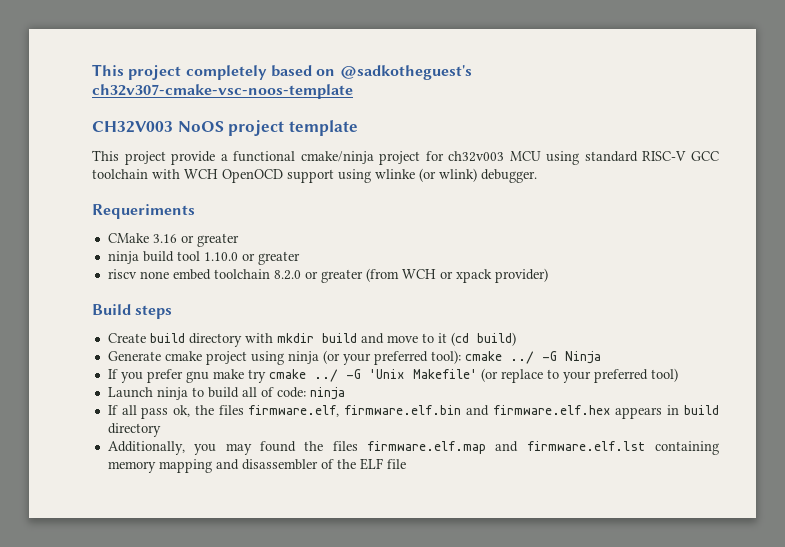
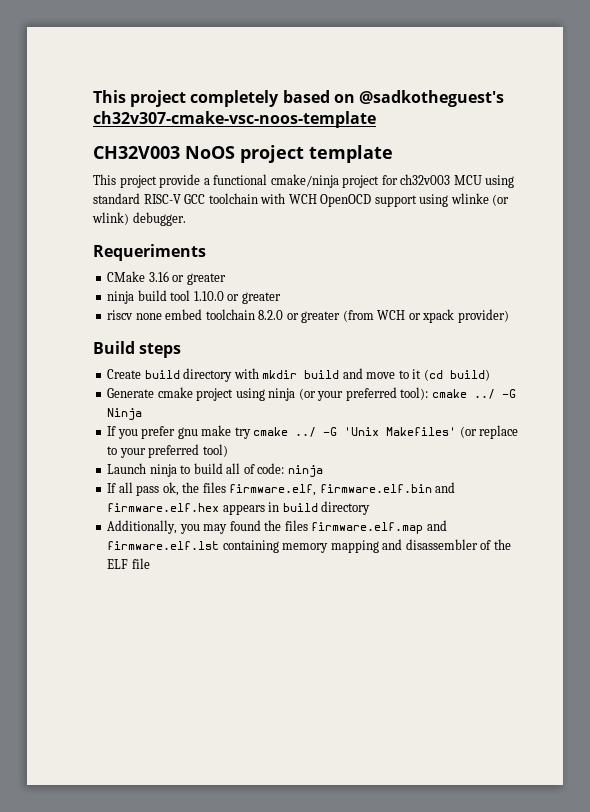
- If you prefer gnu make try cmake ../ -G 'Unix Makefile' (or replace to your preferred tool)
+ If you prefer gnu make try cmake ../ -G 'Unix Makefiles' (or replace to your preferred tool)

